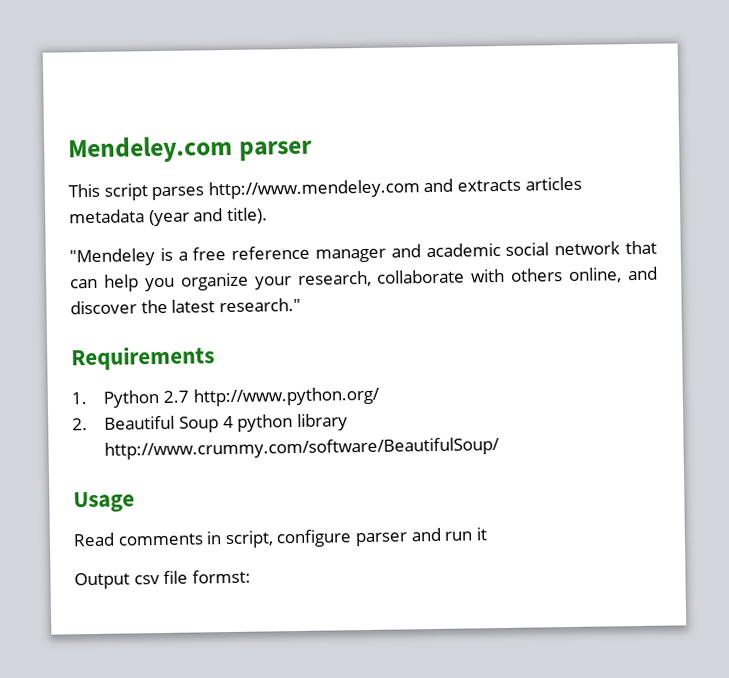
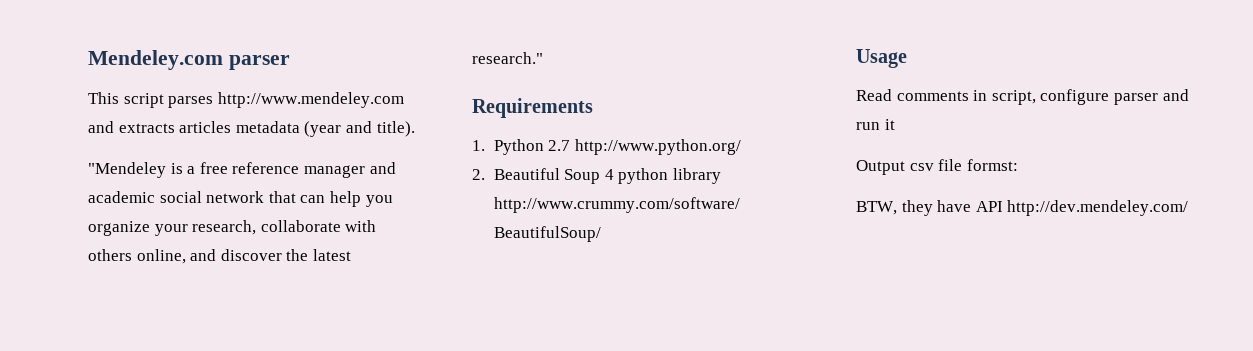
+ BTW, they have API http://dev.mendeley.com/

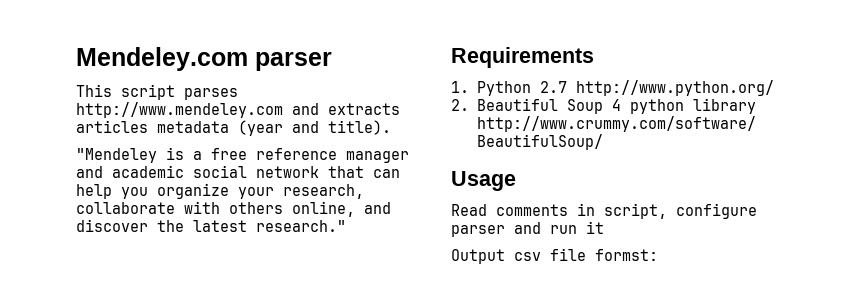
- BTW, they have API http://dev.mendeley.com/

